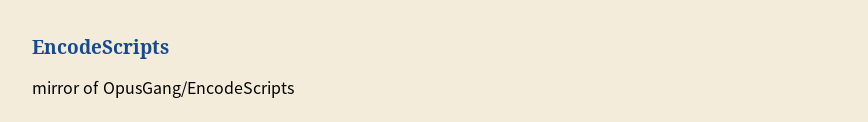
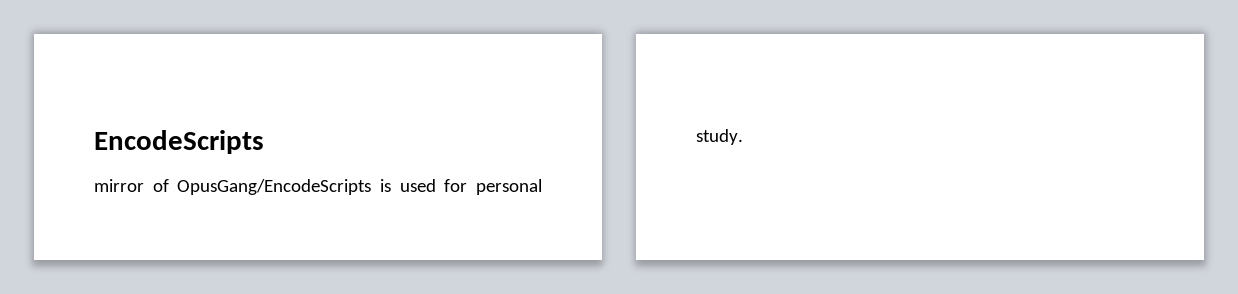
- mirror of OpusGang/EncodeScripts
+ mirror of OpusGang/EncodeScripts is used for personal study.

